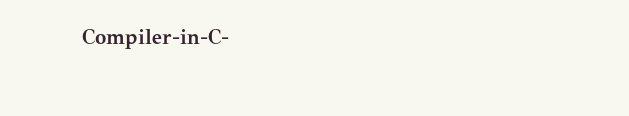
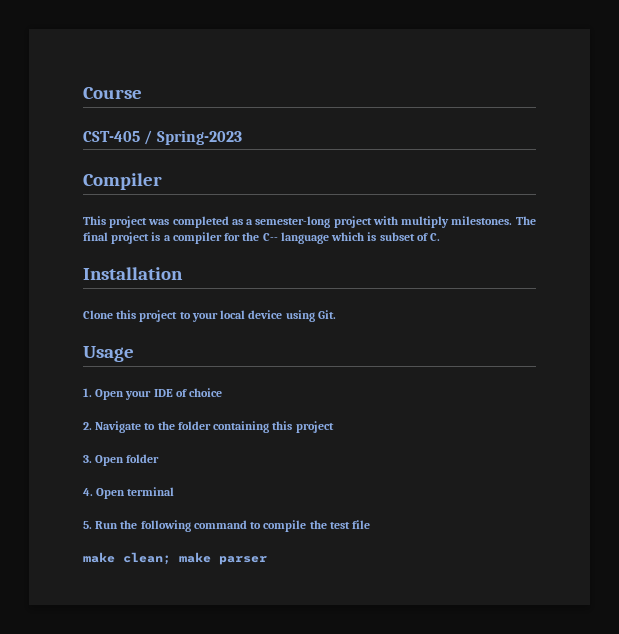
- Compiler-in-C-
+ Course
+ CST-405 / Spring-2023
+ Compiler
+ This project was completed as a semester-long project with multiply milestones. The final project is a compiler for the C-- language which is subset of C.
+ Installation
+ Clone this project to your local device using Git.
+ Usage
+ 1. Open your IDE of choice
+ 2. Navigate to the folder containing this project
+ 3. Open folder
+ 4. Open terminal
+ 5. Run the following command to compile the test file
+ make clean; make parser

